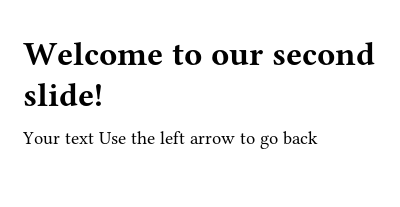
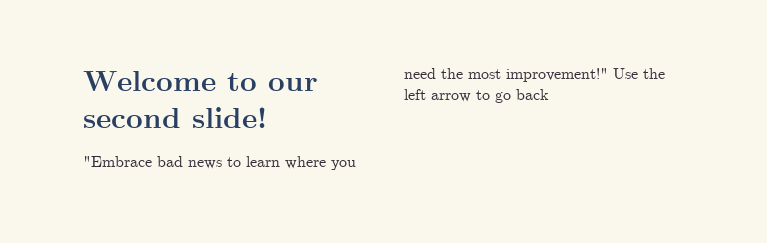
- Your text Use the left arrow to go back
+ "Embrace bad news to learn where you need the most improvement!" Use the left arrow to go back

